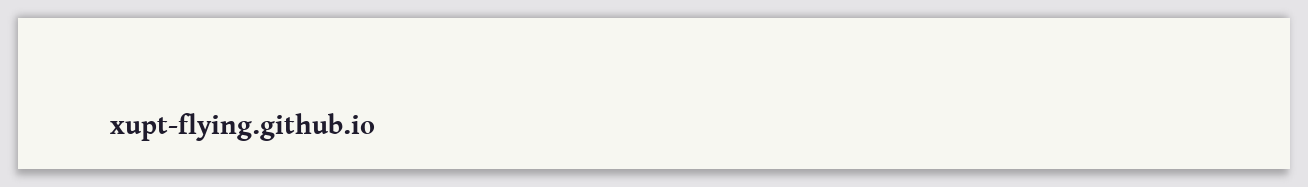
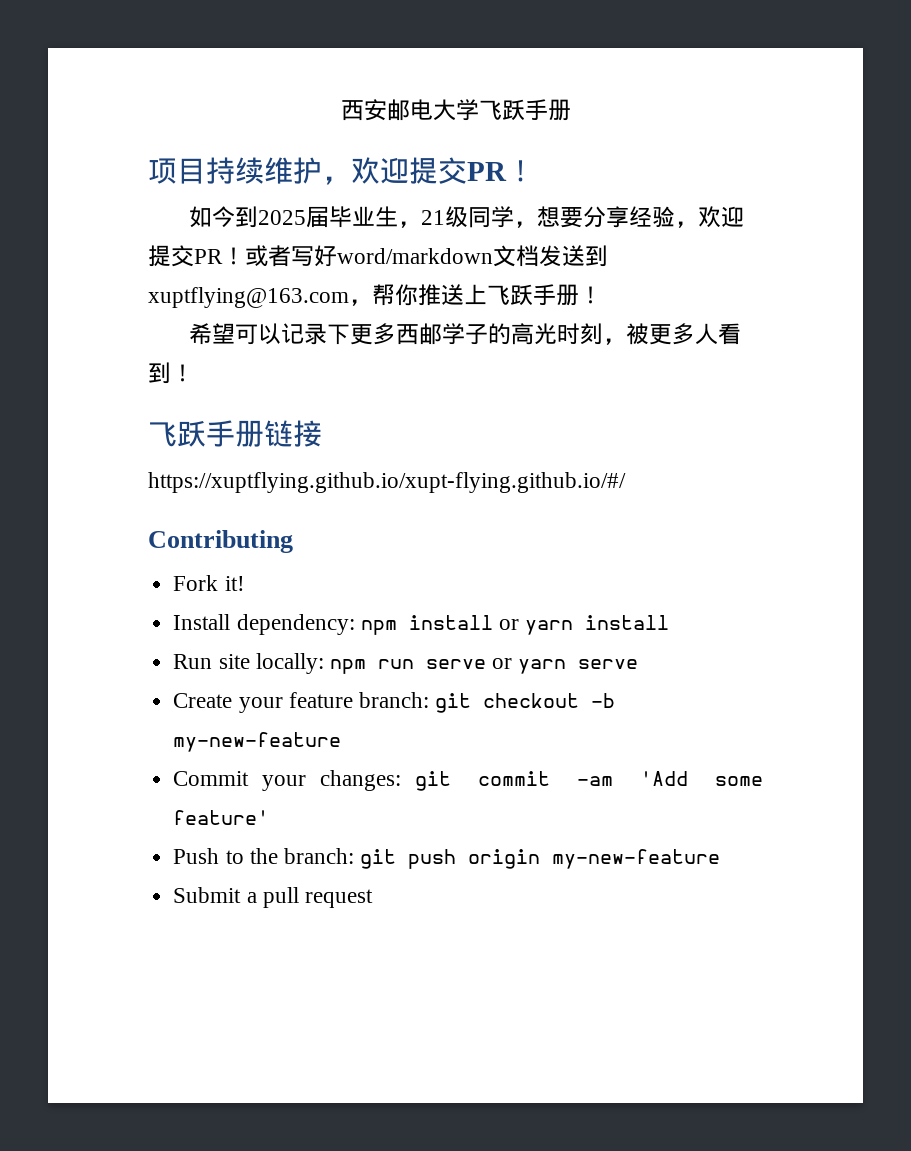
- xupt-flying.github.io
+ 西安邮电大学飞跃手册
+ 项目持续维护，欢迎提交PR！
+ 如今到2025届毕业生，21级同学，想要分享经验，欢迎提交PR！或者写好word/markdown文档发送到xuptflying@163.com，帮你推送上飞跃手册！
+ 希望可以记录下更多西邮学子的高光时刻，被更多人看到！
+ 飞跃手册链接
+ https://xuptflying.github.io/xupt-flying.github.io/#/
+ Contributing
+ Fork it!
+ Install dependency: npm install or yarn install
+ Run site locally: npm run serve or yarn serve
+ Create your feature branch: git checkout -b my-new-feature
+ Commit your changes: git commit -am 'Add some feature'
+ Push to the branch: git push origin my-new-feature
+ Submit a pull request

